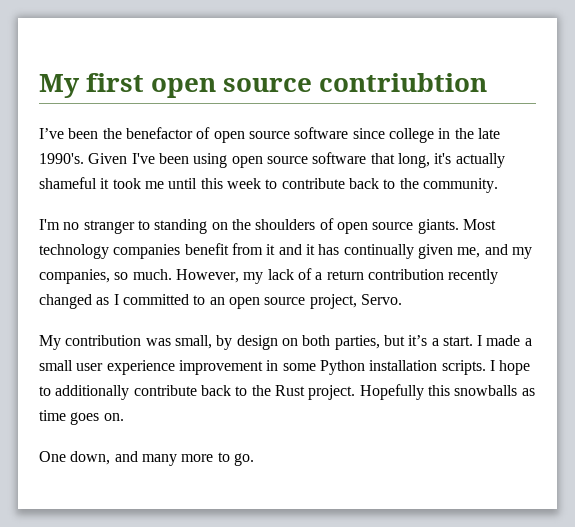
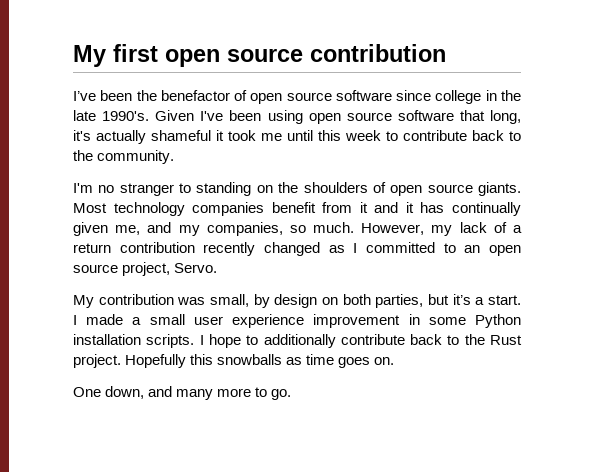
- My first open source contriubtion
+ My first open source contribution

